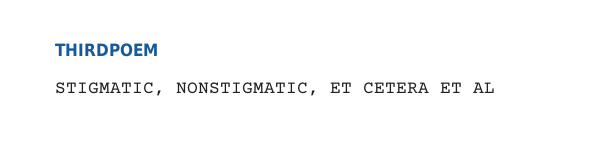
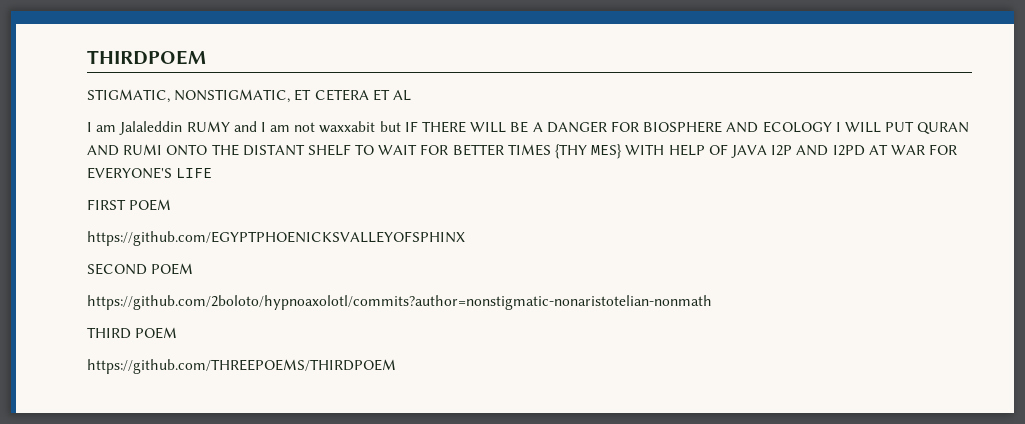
+ I am Jalaleddin RUMY and I am not waxxabit but IF THERE WILL BE A DANGER FOR BIOSPHERE AND ECOLOGY I WILL PUT QURAN AND RUMI ONTO THE DISTANT SHELF TO WAIT FOR BETTER TIMES {THY MES} WITH HELP OF JAVA I2P AND I2PD AT WAR FOR EVERYONE'S LIFE
+ FIRST POEM
+ https://github.com/EGYPTPHOENICKSVALLEYOFSPHINX
+ SECOND POEM
+ https://github.com/2boloto/hypnoaxolotl/commits?author=nonstigmatic-nonaristotelian-nonmath
+ THIRD POEM
+ https://github.com/THREEPOEMS/THIRDPOEM

